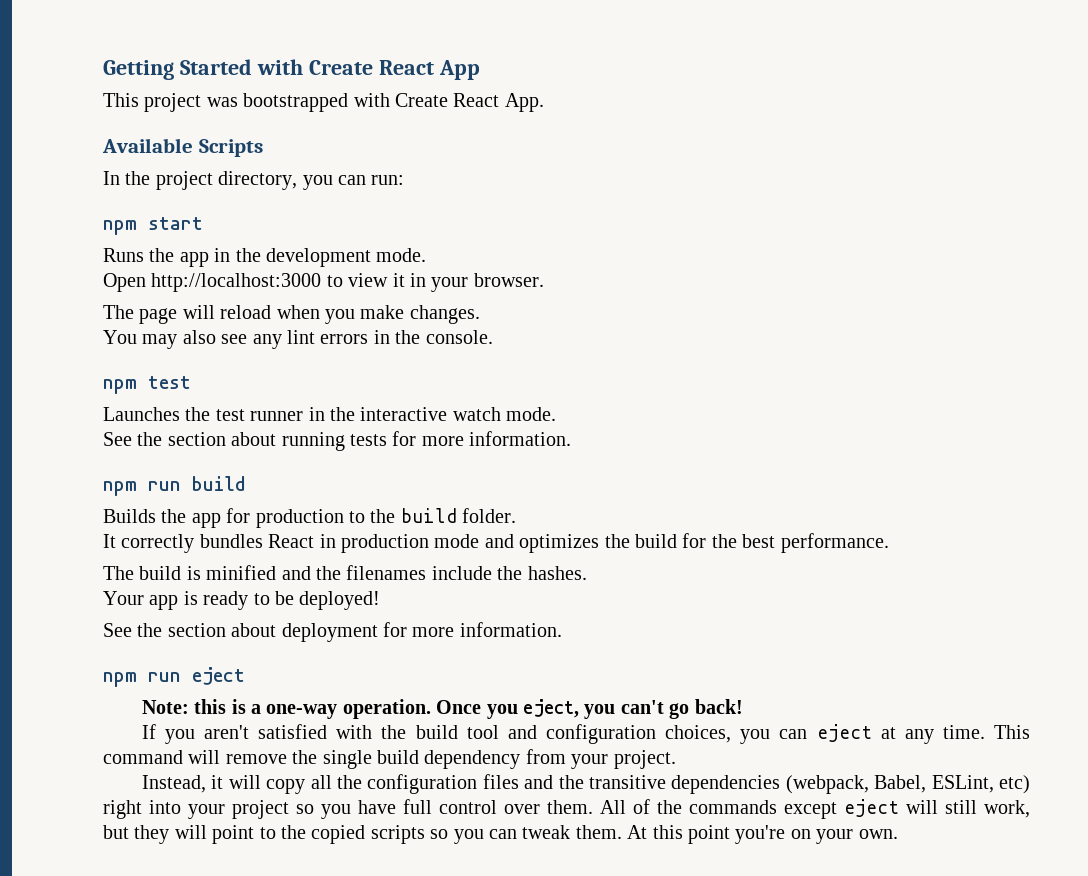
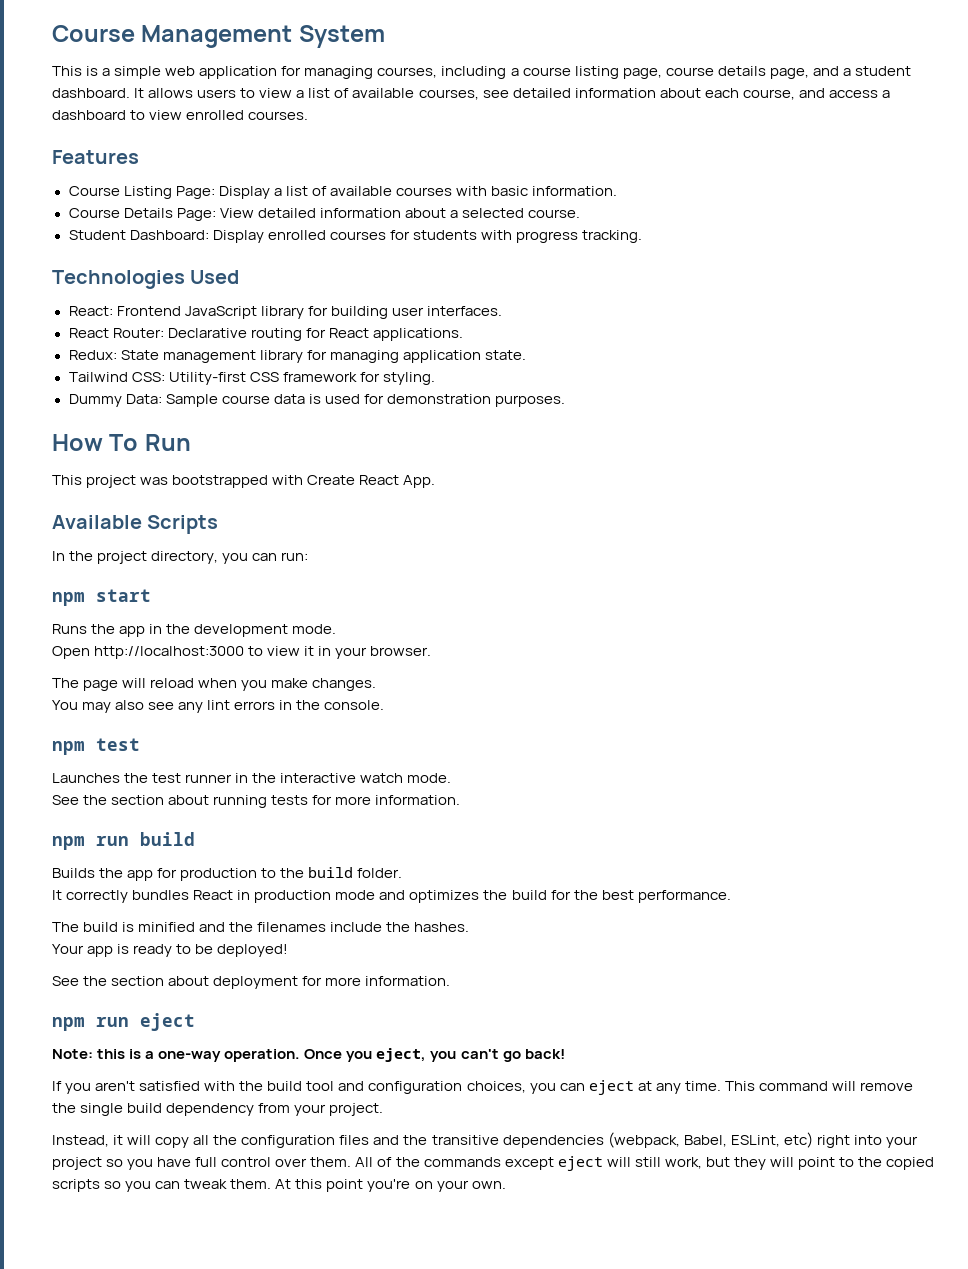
- Getting Started with Create React App
+ Course Management System
+ This is a simple web application for managing courses, including a course listing page, course details page, and a student dashboard. It allows users to view a list of available courses, see detailed information about each course, and access a dashboard to view enrolled courses.
+ Features
+ Course Listing Page: Display a list of available courses with basic information.
+ Course Details Page: View detailed information about a selected course.
+ Student Dashboard: Display enrolled courses for students with progress tracking.
+ Technologies Used
+ React: Frontend JavaScript library for building user interfaces.
+ React Router: Declarative routing for React applications.
+ Redux: State management library for managing application state.
+ Tailwind CSS: Utility-first CSS framework for styling.
+ Dummy Data: Sample course data is used for demonstration purposes.
+ How To Run

